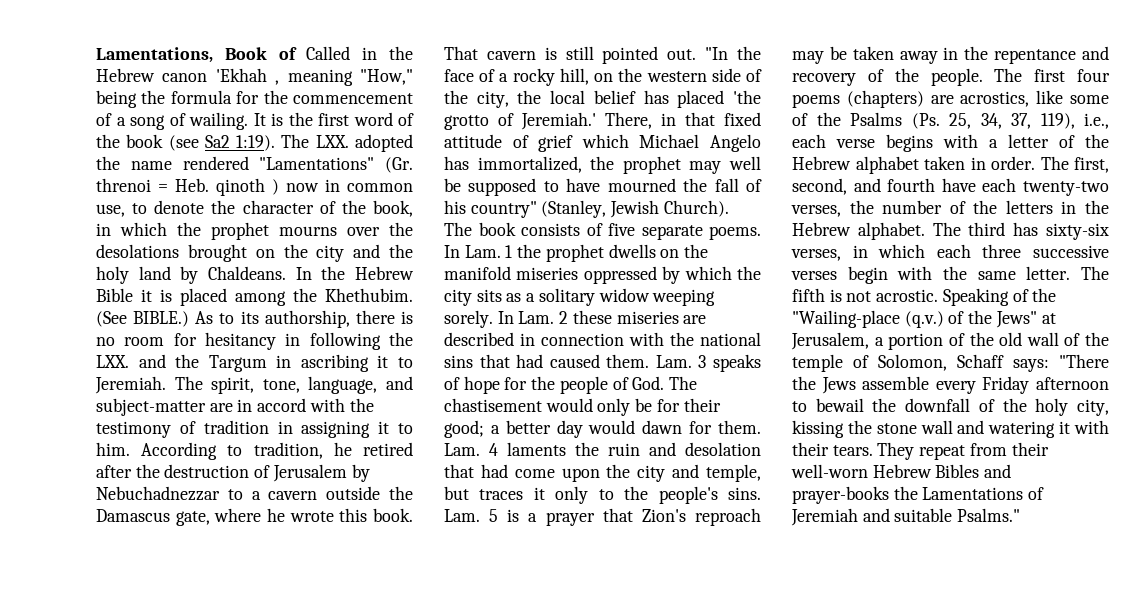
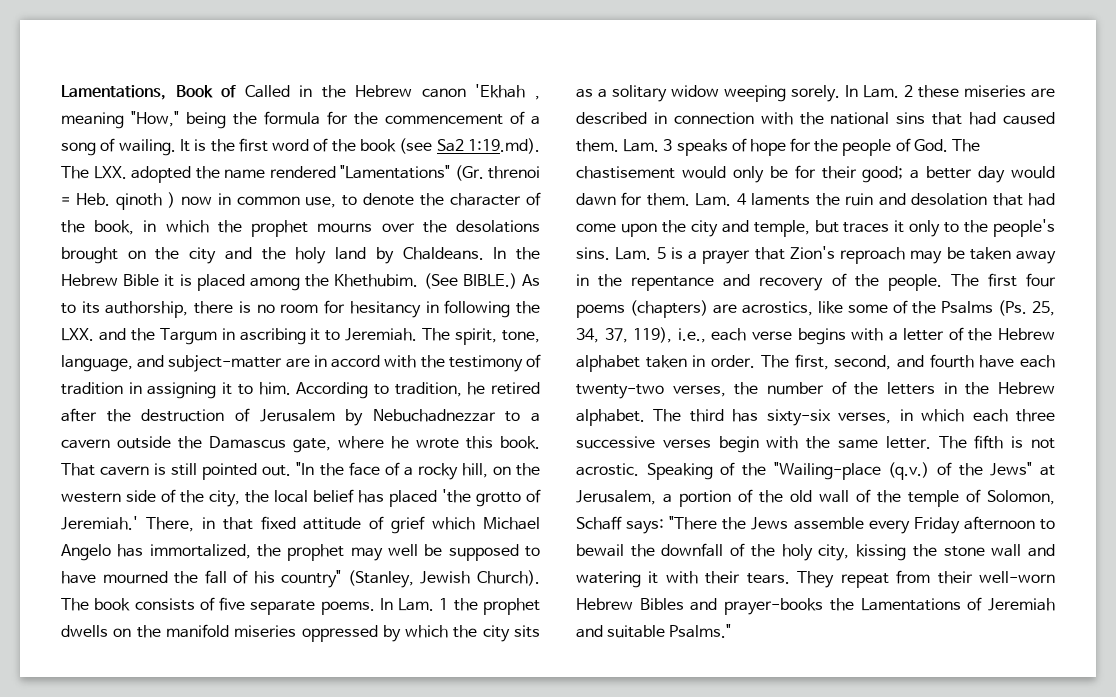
- It is the first word of the book (see Sa2 1:19). The LXX. adopted the name rendered "Lamentations" (Gr. threnoi = Heb. qinoth ) now in common use, to denote the character of the book, in which the prophet mourns over the desolations brought on the city and the holy land by Chaldeans.
+ It is the first word of the book (see Sa2 1:19.md). The LXX. adopted the name rendered "Lamentations" (Gr. threnoi = Heb. qinoth ) now in common use, to denote the character of the book, in which the prophet mourns over the desolations brought on the city and the holy land by Chaldeans.

